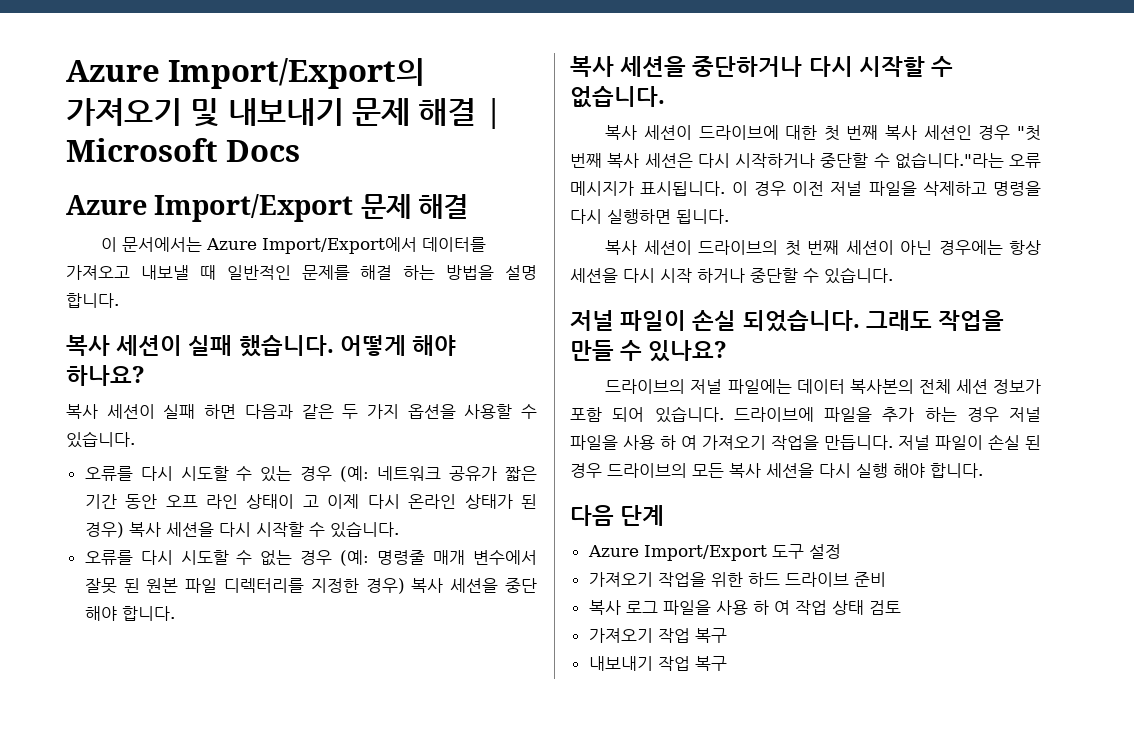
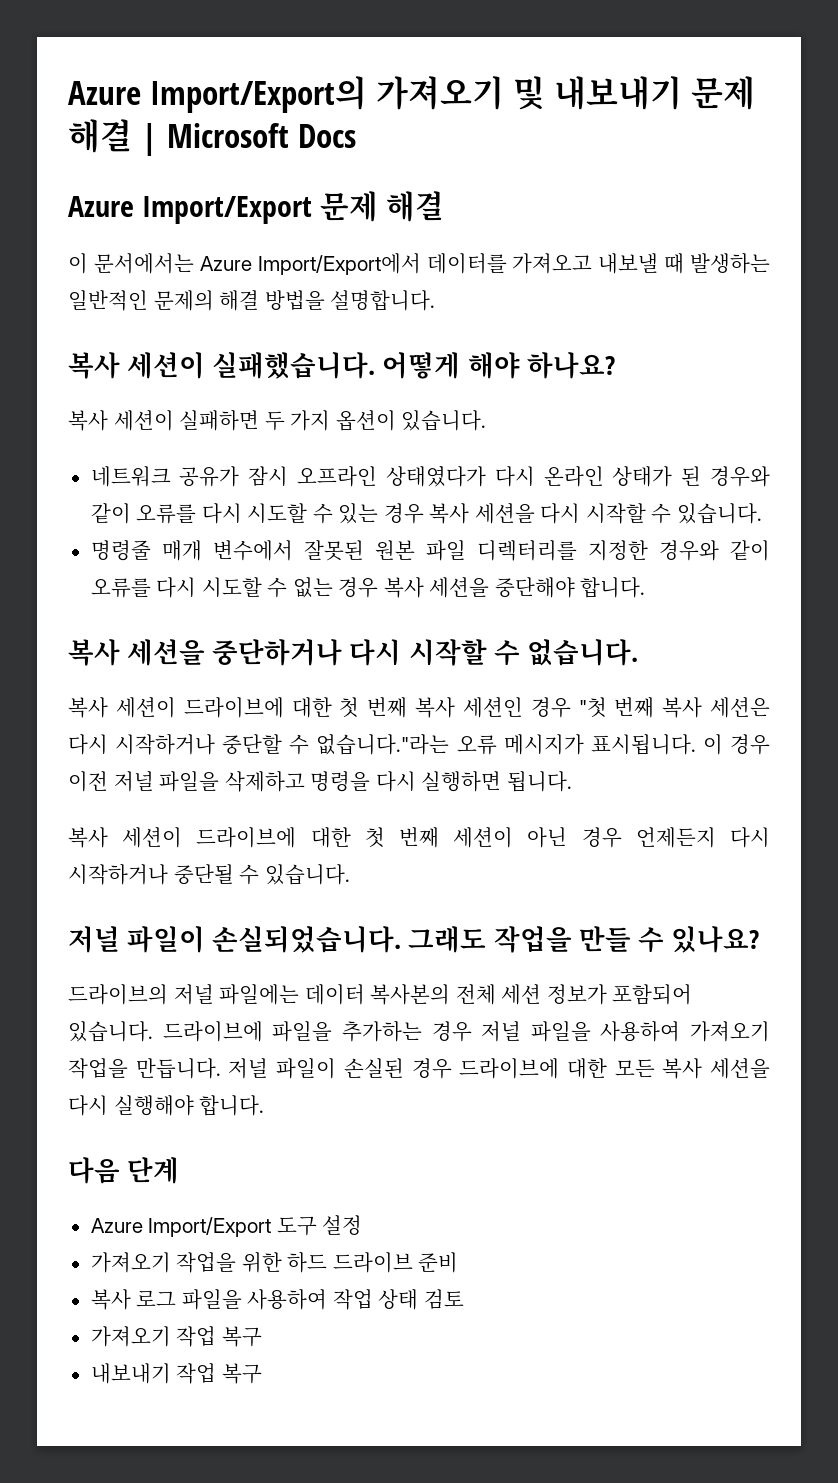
- 이 문서에서는 Azure Import/Export에서 데이터를 가져오고 내보낼 때 일반적인 문제를 해결 하는 방법을 설명 합니다.
- 복사 세션이 실패 했습니다.
+ 이 문서에서는 Azure Import/Export에서 데이터를 가져오고 내보낼 때 발생하는 일반적인 문제의 해결 방법을 설명합니다.
+ 복사 세션이 실패했습니다.
- 복사 세션이 실패 하면 다음과 같은 두 가지 옵션을 사용할 수 있습니다.
- 오류를 다시 시도할 수 있는 경우 (예: 네트워크 공유가 짧은 기간 동안 오프 라인 상태이 고 이제 다시 온라인 상태가 된 경우) 복사 세션을 다시 시작할 수 있습니다.
+ 복사 세션이 실패하면 두 가지 옵션이 있습니다.
+ 네트워크 공유가 잠시 오프라인 상태였다가 다시 온라인 상태가 된 경우와 같이 오류를 다시 시도할 수 있는 경우 복사 세션을 다시 시작할 수 있습니다.
- 오류를 다시 시도할 수 없는 경우 (예: 명령줄 매개 변수에서 잘못 된 원본 파일 디렉터리를 지정한 경우) 복사 세션을 중단 해야 합니다.
+ 명령줄 매개 변수에서 잘못된 원본 파일 디렉터리를 지정한 경우와 같이 오류를 다시 시도할 수 없는 경우 복사 세션을 중단해야 합니다.
- 복사 세션이 드라이브의 첫 번째 세션이 아닌 경우에는 항상 세션을 다시 시작 하거나 중단할 수 있습니다.
+ 복사 세션이 드라이브에 대한 첫 번째 세션이 아닌 경우 언제든지 다시 시작하거나 중단될 수 있습니다.
- 저널 파일이 손실 되었습니다.
+ 저널 파일이 손실되었습니다.
- 드라이브의 저널 파일에는 데이터 복사본의 전체 세션 정보가 포함 되어 있습니다.
+ 드라이브의 저널 파일에는 데이터 복사본의 전체 세션 정보가 포함되어 있습니다.
- 드라이브에 파일을 추가 하는 경우 저널 파일을 사용 하 여 가져오기 작업을 만듭니다.
+ 드라이브에 파일을 추가하는 경우 저널 파일을 사용하여 가져오기 작업을 만듭니다.
- 저널 파일이 손실 된 경우 드라이브의 모든 복사 세션을 다시 실행 해야 합니다.
+ 저널 파일이 손실된 경우 드라이브에 대한 모든 복사 세션을 다시 실행해야 합니다.
- 복사 로그 파일을 사용 하 여 작업 상태 검토
+ 복사 로그 파일을 사용하여 작업 상태 검토

